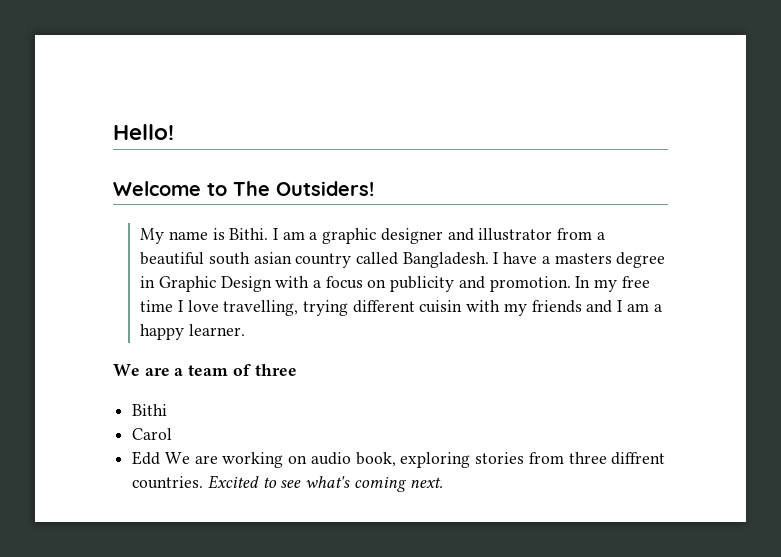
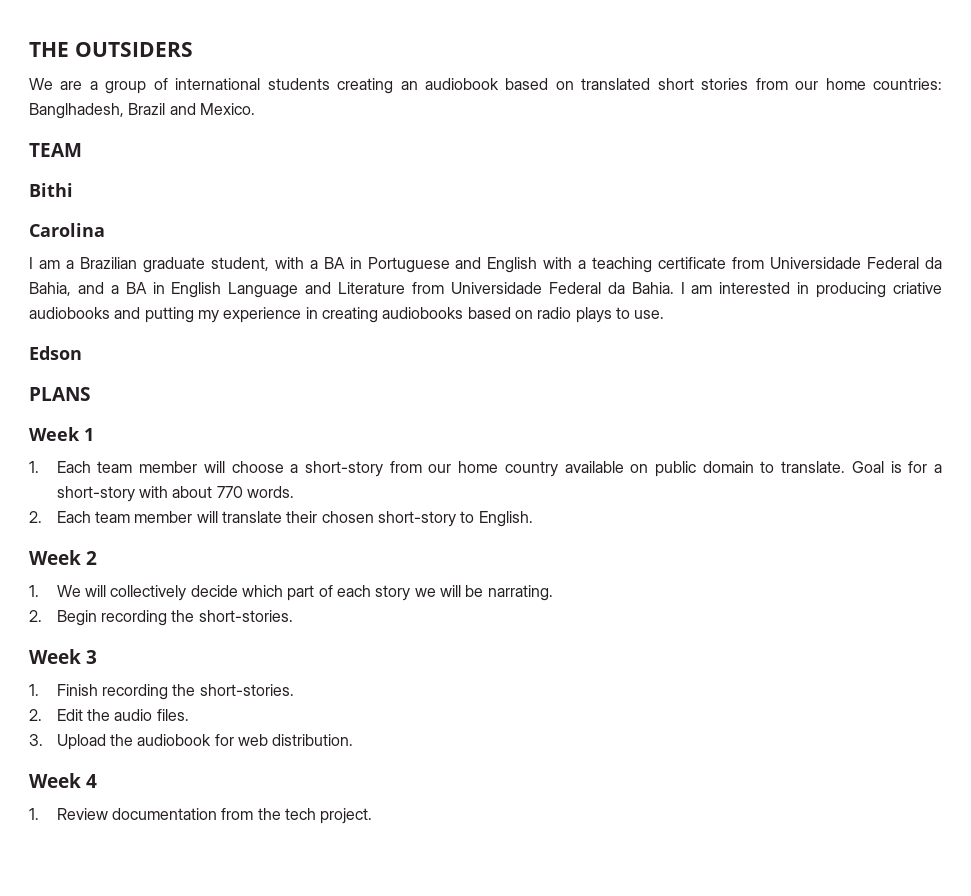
- Hello!
- Welcome to The Outsiders!
- My name is Bithi. I am a graphic designer and illustrator from a beautiful south asian country called Bangladesh. I have a masters degree in Graphic Design with a focus on publicity and promotion. In my free time I love travelling, trying different cuisin with my friends and I am a happy learner.
- We are a team of three
+ THE OUTSIDERS
+ We are a group of international students creating an audiobook based on translated short stories from our home countries: Banglhadesh, Brazil and Mexico.
+ TEAM
  Bithi
- Carol
- Edd We are working on audio book, exploring stories from three diffrent countries. Excited to see what's coming next.
+ Carolina
+ I am a Brazilian graduate student, with a BA in Portuguese and English with a teaching certificate from Universidade Federal da Bahia, and a BA in English Language and Literature from Universidade Federal da Bahia. I am interested in producing criative audiobooks and putting my experience in creating audiobooks based on radio plays to use.
+ Edson
+ PLANS
+ Week 1
+ 1. Each team member will choose a short-story from our home country available on public domain to translate. Goal is for a short-story with about 770 words.
+ 2. Each team member will translate their chosen short-story to English.
+ Week 2
+ 1. We will collectively decide which part of each story we will be narrating.
+ 2. Begin recording the short-stories.
+ Week 3
+ 1. Finish recording the short-stories.
+ 2. Edit the audio files.
+ 3. Upload the audiobook for web distribution.
+ Week 4
+ 1. Review documentation from the tech project.

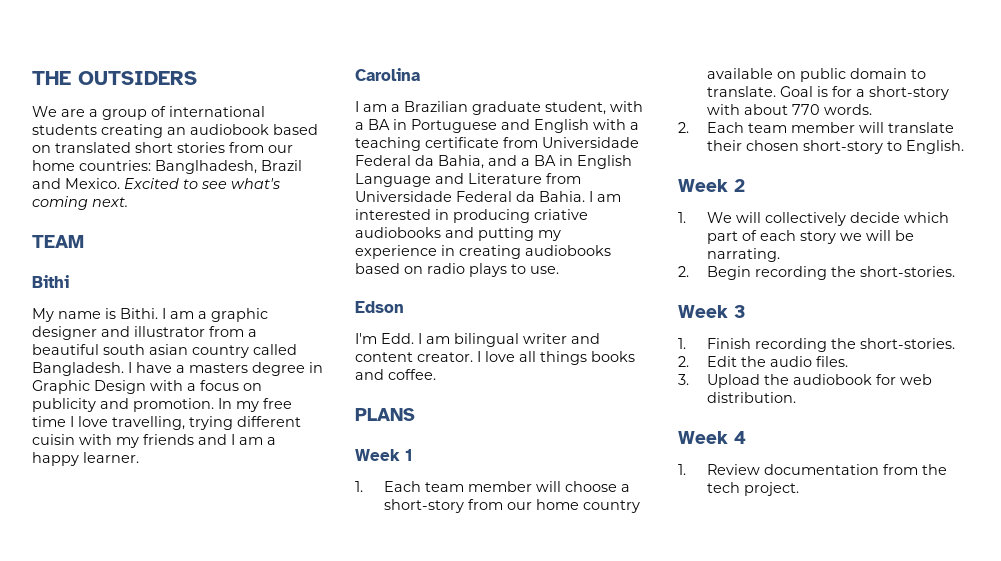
- We are a group of international students creating an audiobook based on translated short stories from our home countries: Banglhadesh, Brazil and Mexico.
+ We are a group of international students creating an audiobook based on translated short stories from our home countries: Banglhadesh, Brazil and Mexico. Excited to see what's coming next.
  TEAM
  Bithi
+ My name is Bithi. I am a graphic designer and illustrator from a beautiful south asian country called Bangladesh. I have a masters degree in Graphic Design with a focus on publicity and promotion. In my free time I love travelling, trying different cuisin with my friends and I am a happy learner.
+ I'm Edd. I am bilingual writer and content creator. I love all things books and coffee.

